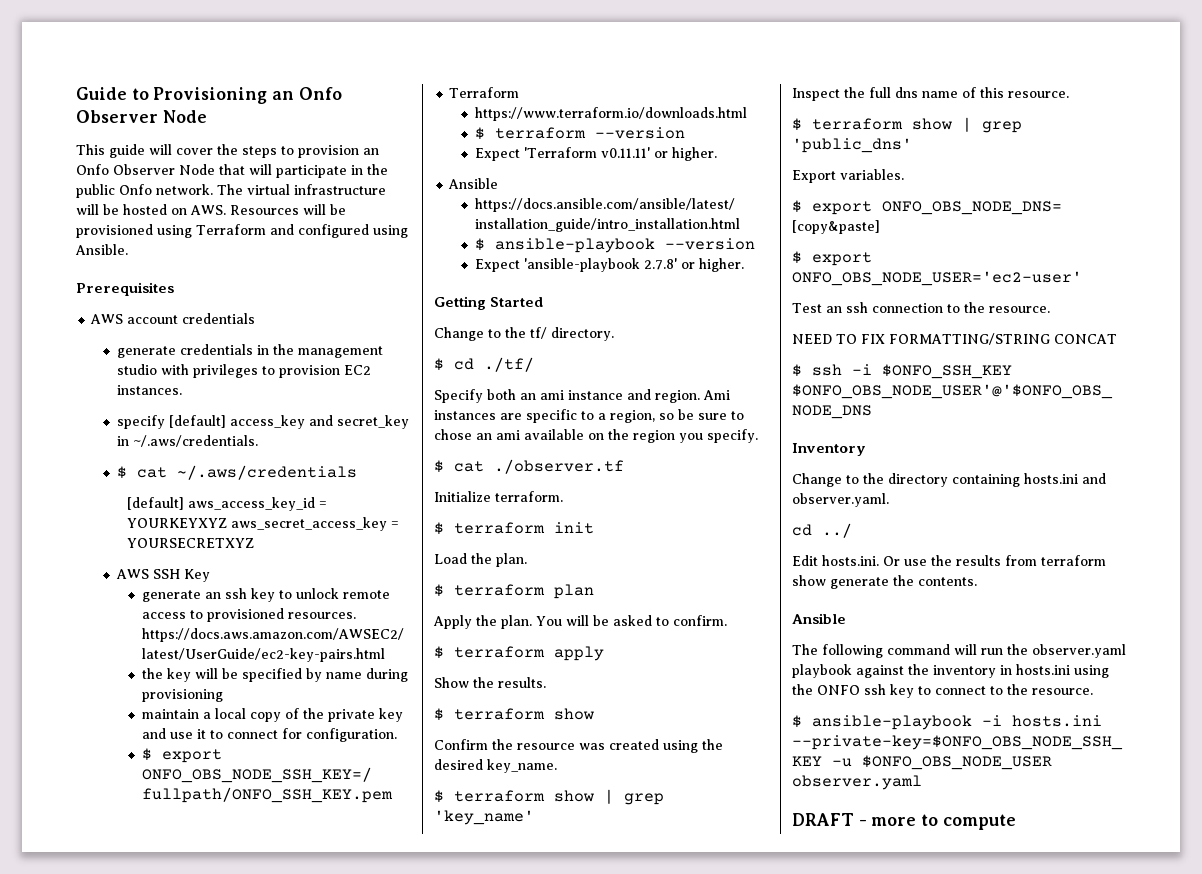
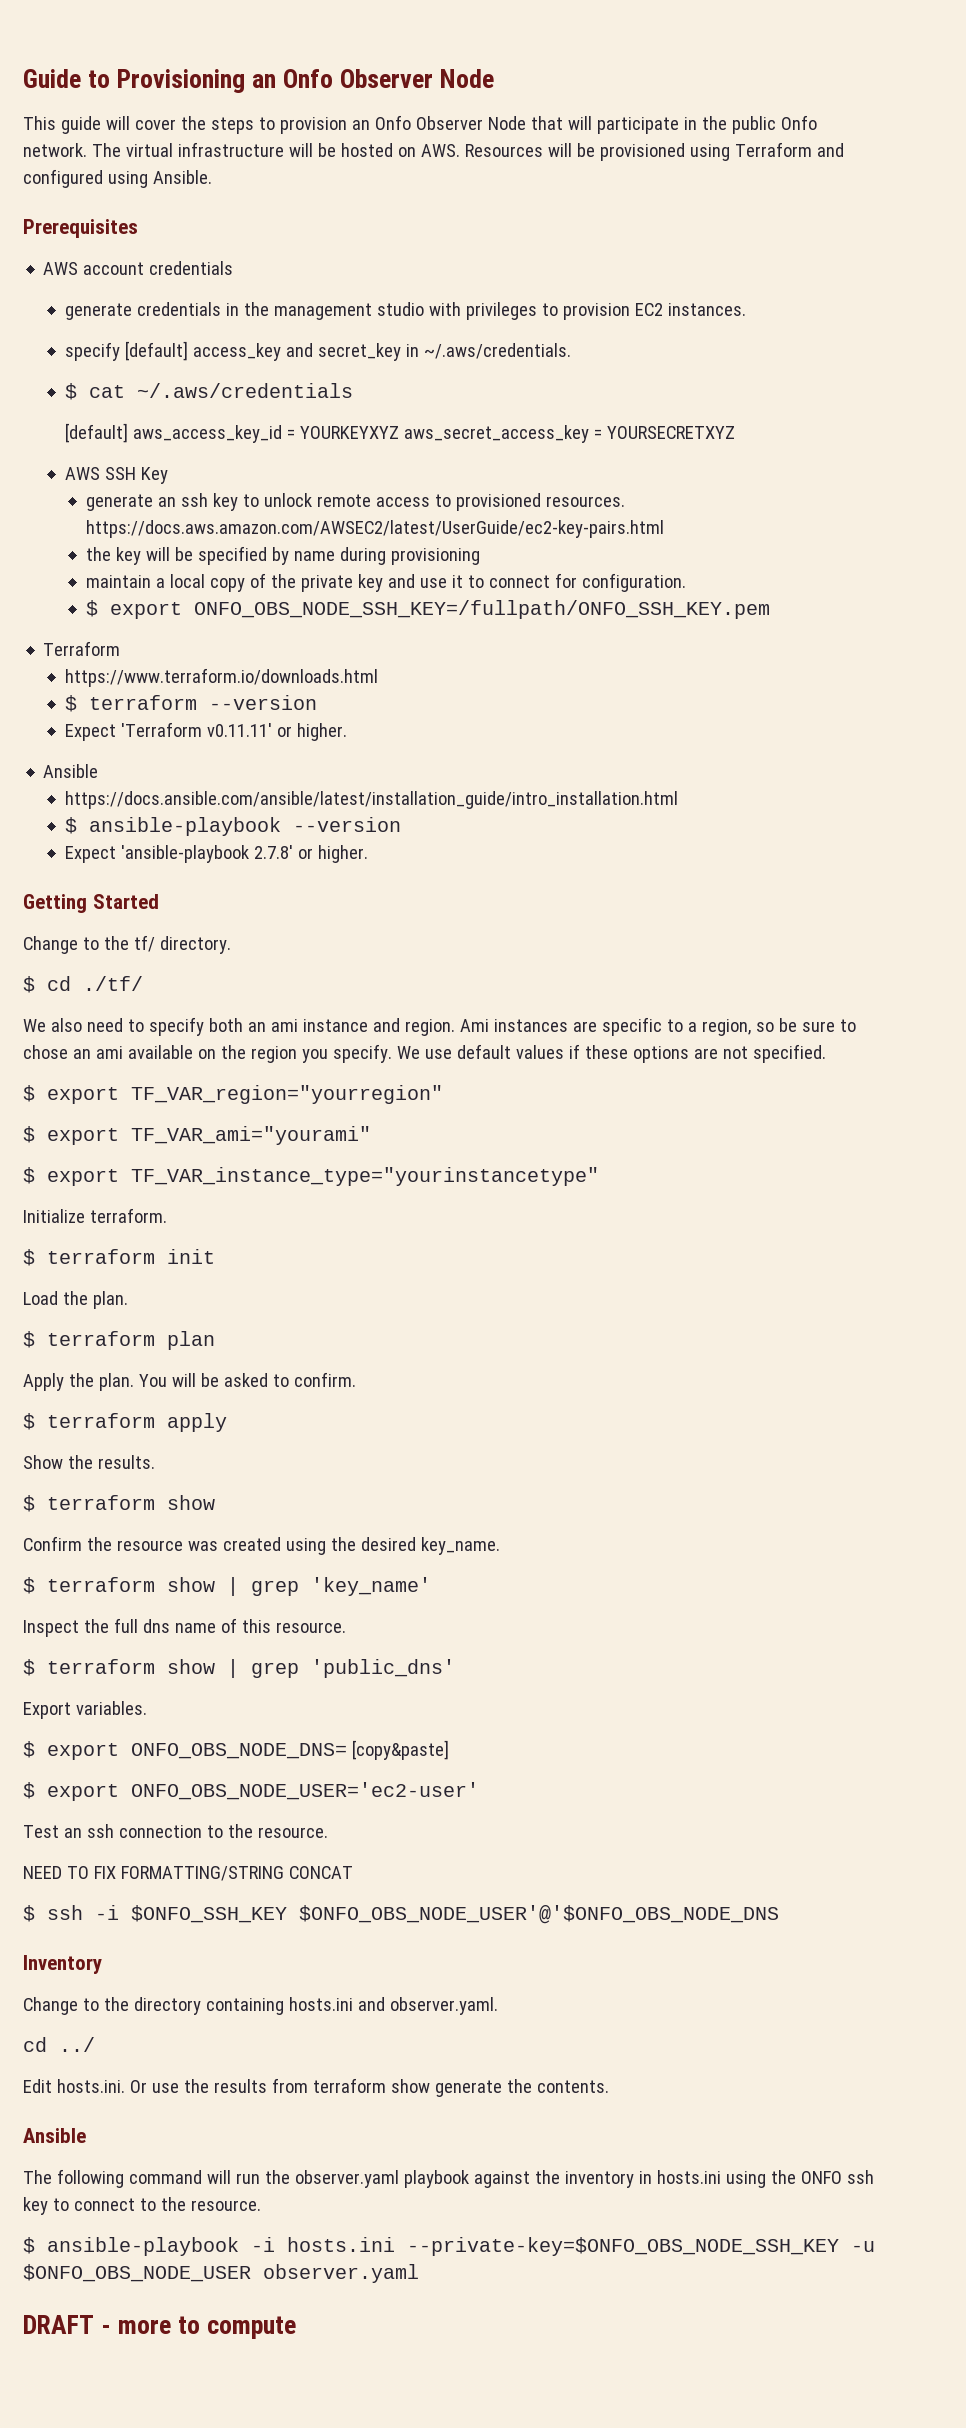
- Specify both an ami instance and region.
+ We also need to specify both an ami instance and region.
- Ami instances are specific to a region, so be sure to chose an ami available on the region you specify.
- $ cat ./observer.tf
+ Ami instances are specific to a region, so be sure to chose an ami available on the region you specify. We use default values if these options are not specified.
+ $ export TF_VAR_region="yourregion"
+ $ export TF_VAR_ami="yourami"
+ $ export TF_VAR_instance_type="yourinstancetype"

